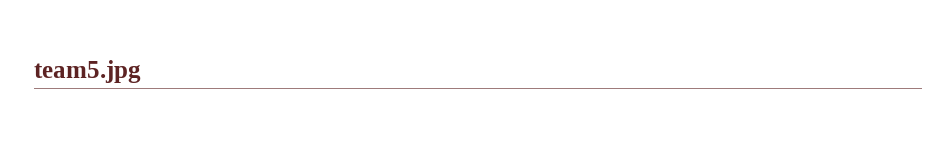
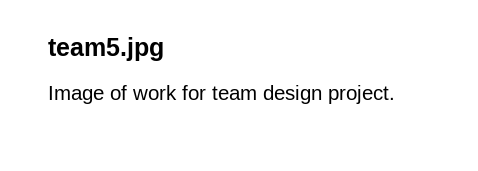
+ Image of work for team design project.

